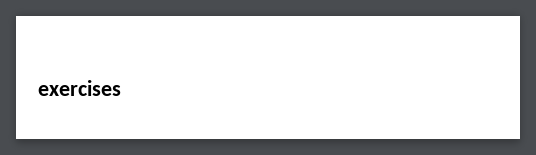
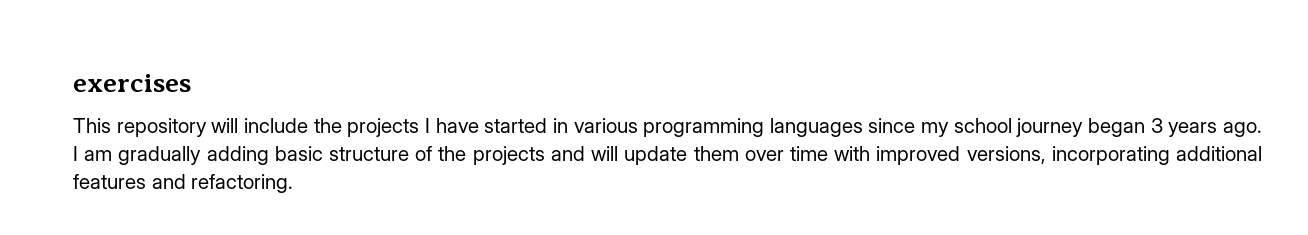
+ This repository will include the projects I have started in various programming languages since my school journey began 3 years ago. I am gradually adding basic structure of the projects and will update them over time with improved versions, incorporating additional features and refactoring.

